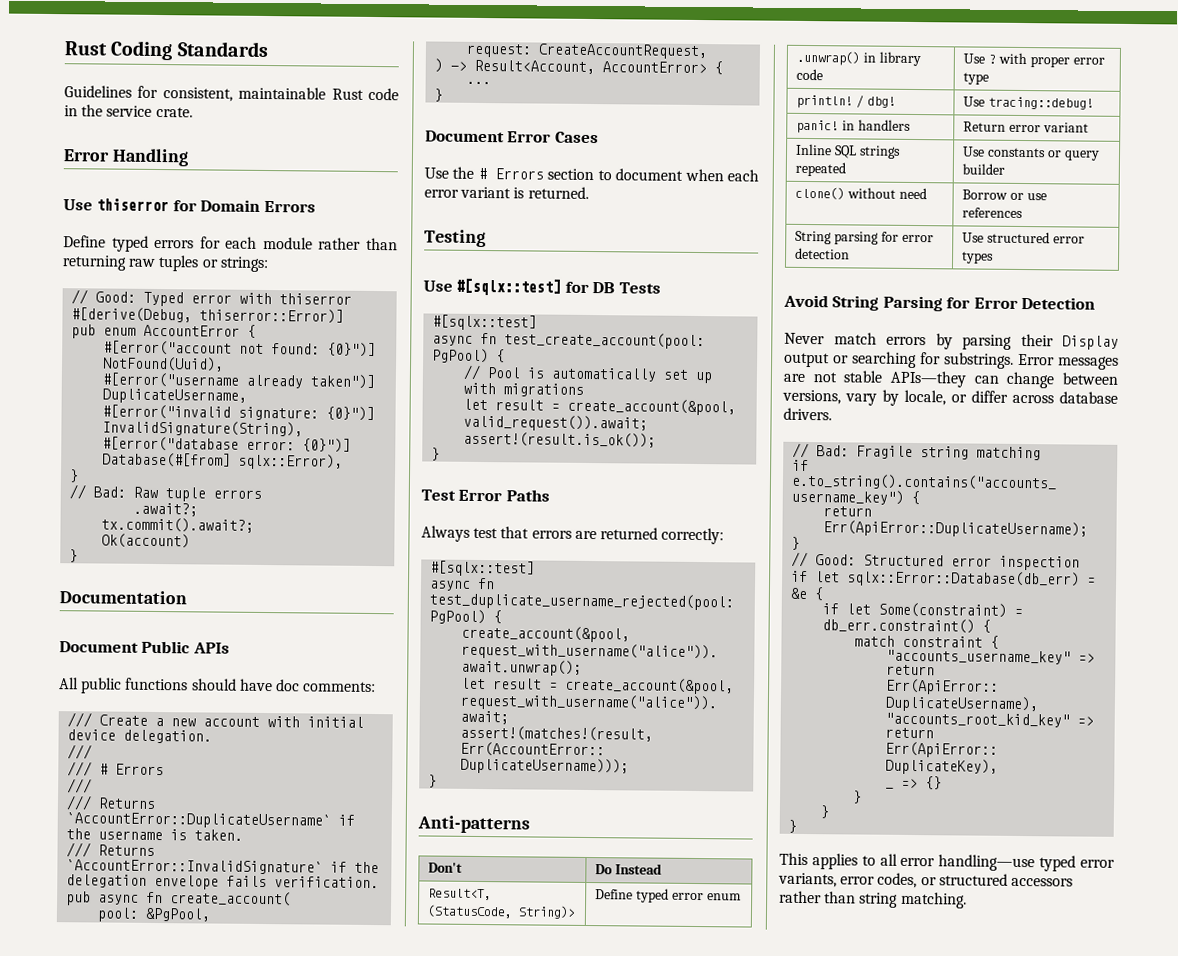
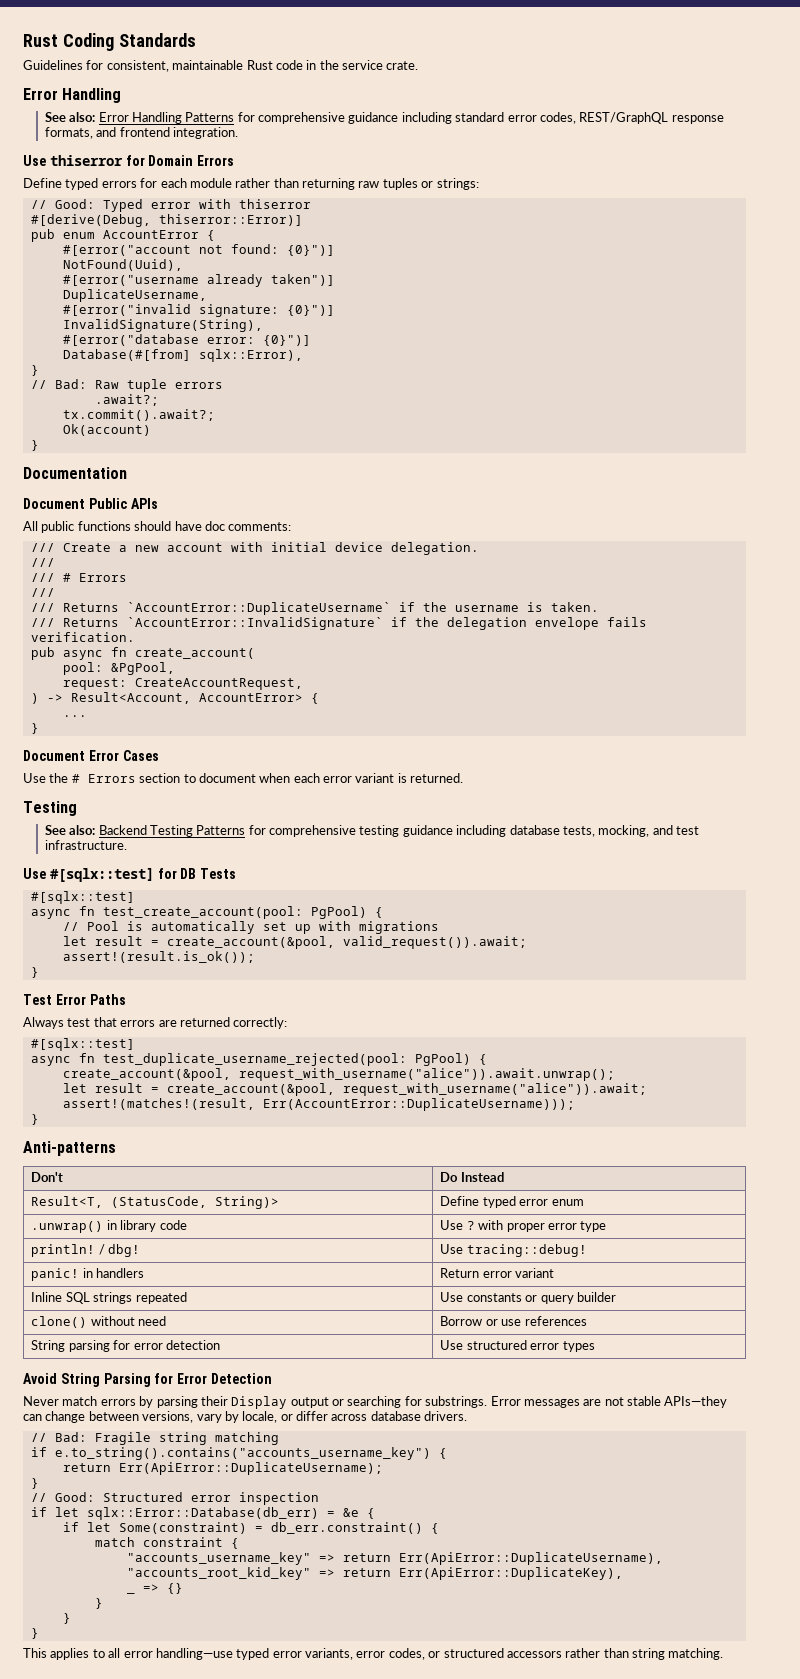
+ See also: Error Handling Patterns for comprehensive guidance including standard error codes, REST/GraphQL response formats, and frontend integration.
+ See also: Backend Testing Patterns for comprehensive testing guidance including database tests, mocking, and test infrastructure.

